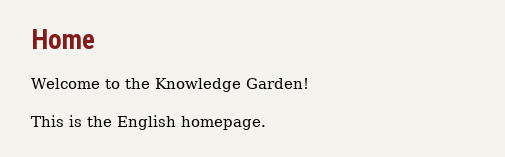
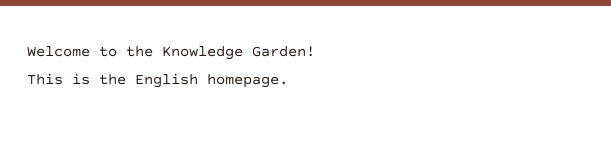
- Home

